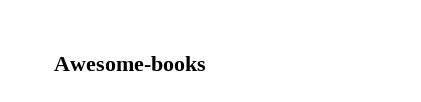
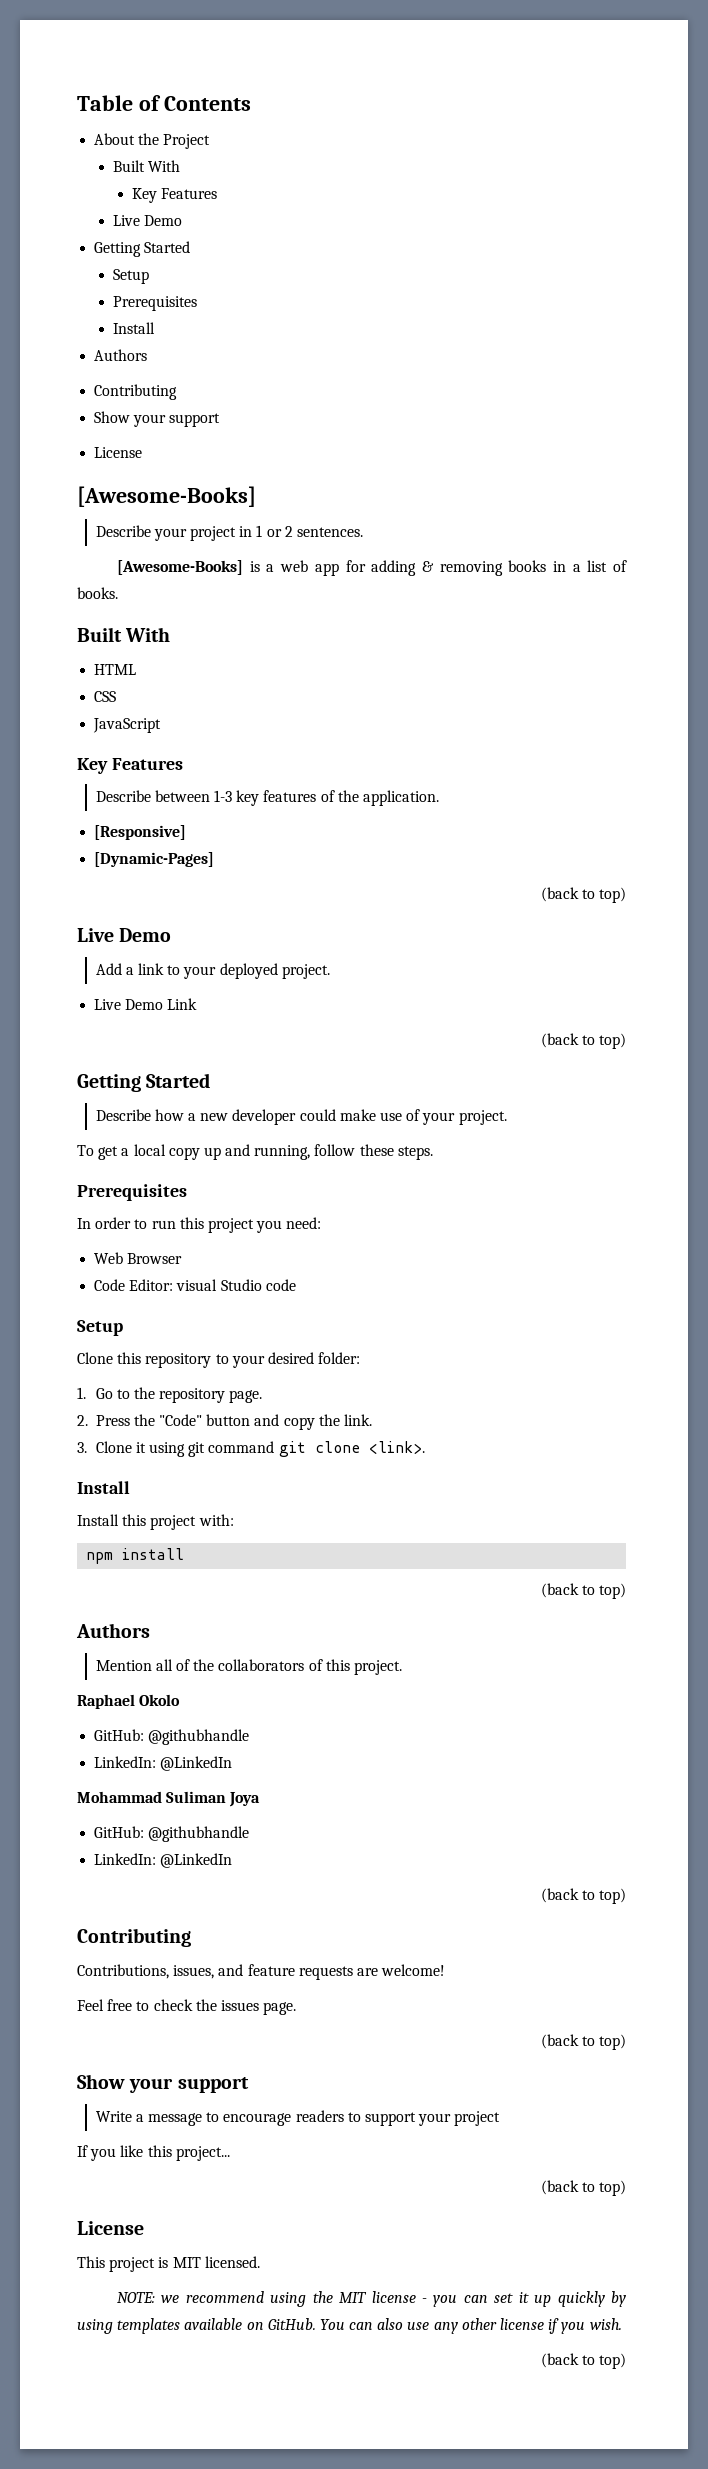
- Awesome-books
+ Table of Contents
+ About the Project
+ Built With
+ Key Features
+ Live Demo
+ Getting Started
+ Setup
+ Prerequisites
+ Install
+ Authors
+ Contributing
+ Show your support
+ License
+ [Awesome-Books]
+ Describe your project in 1 or 2 sentences.
+ [Awesome-Books] is a web app for adding & removing books in a list of books.
+ Built With
+ HTML
+ CSS
+ JavaScript
+ Key Features
+ Describe between 1-3 key features of the application.
+ [Responsive]
+ [Dynamic-Pages]
+ (back to top)
+ Live Demo
+ Add a link to your deployed project.
+ Live Demo Link
+ (back to top)
+ Getting Started
+ Describe how a new developer could make use of your project.
+ To get a local copy up and running, follow these steps.
+ Prerequisites
+ In order to run this project you need:
+ Web Browser
+ Code Editor: visual Studio code
+ Setup
+ Clone this repository to your desired folder:
+ 1. Go to the repository page.
+ 2. Press the "Code" button and copy the link.
+ 3. Clone it using git command git clone <link>.
+ Install
+ Install this project with:
+ npm install
+ (back to top)
+ Authors
+ Mention all of the collaborators of this project.
+ Raphael Okolo
+ GitHub: @githubhandle
+ LinkedIn: @LinkedIn
+ Mohammad Suliman Joya
+ GitHub: @githubhandle
+ LinkedIn: @LinkedIn
+ (back to top)
+ Contributing
+ Contributions, issues, and feature requests are welcome!
+ Feel free to check the issues page.
+ (back to top)
+ Show your support
+ Write a message to encourage readers to support your project
+ If you like this project...
+ (back to top)
+ License
+ This project is MIT licensed.
+ NOTE: we recommend using the MIT license - you can set it up quickly by using templates available on GitHub. You can also use any other license if you wish.
+ (back to top)

